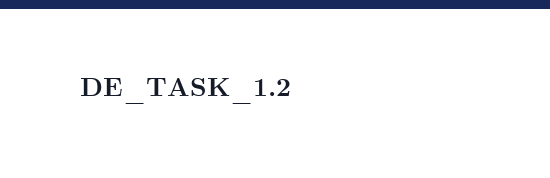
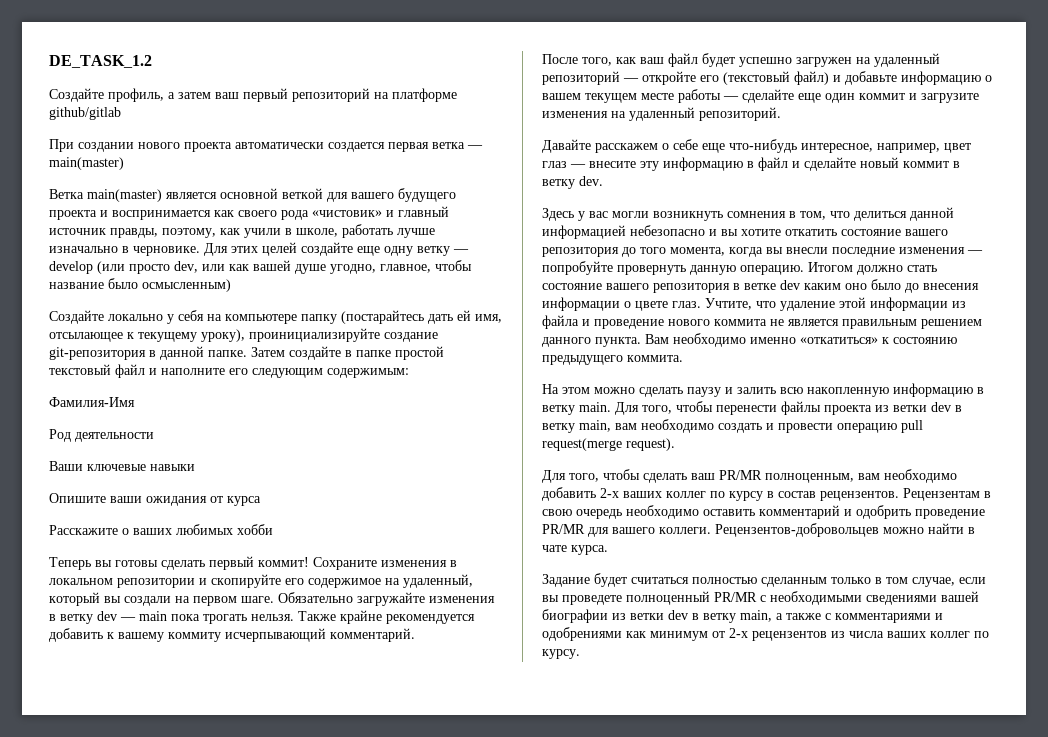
+ Создайте профиль, а затем ваш первый репозиторий на платформе github/gitlab
+ При создании нового проекта автоматически создается первая ветка — main(master)
+ Ветка main(master) является основной веткой для вашего будущего проекта и воспринимается как своего рода «чистовик» и главный источник правды, поэтому, как учили в школе, работать лучше изначально в черновике. Для этих целей создайте еще одну ветку — develop (или просто dev, или как вашей душе угодно, главное, чтобы название было осмысленным)
+ Создайте локально у себя на компьютере папку (постарайтесь дать ей имя, отсылающее к текущему уроку), проинициализируйте создание git-репозитория в данной папке. Затем создайте в папке простой текстовый файл и наполните его следующим содержимым:
+ Фамилия-Имя
+ Род деятельности
+ Ваши ключевые навыки
+ Опишите ваши ожидания от курса
+ Расскажите о ваших любимых хобби
+ Теперь вы готовы сделать первый коммит! Сохраните изменения в локальном репозитории и скопируйте его содержимое на удаленный, который вы создали на первом шаге. Обязательно загружайте изменения в ветку dev — main пока трогать нельзя. Также крайне рекомендуется добавить к вашему коммиту исчерпывающий комментарий.
+ После того, как ваш файл будет успешно загружен на удаленный репозиторий — откройте его (текстовый файл) и добавьте информацию о вашем текущем месте работы — сделайте еще один коммит и загрузите изменения на удаленный репозиторий.
+ Давайте расскажем о себе еще что-нибудь интересное, например, цвет глаз — внесите эту информацию в файл и сделайте новый коммит в ветку dev.
+ Здесь у вас могли возникнуть сомнения в том, что делиться данной информацией небезопасно и вы хотите откатить состояние вашего репозитория до того момента, когда вы внесли последние изменения — попробуйте провернуть данную операцию. Итогом должно стать состояние вашего репозитория в ветке dev каким оно было до внесения информации о цвете глаз. Учтите, что удаление этой информации из файла и проведение нового коммита не является правильным решением данного пункта. Вам необходимо именно «откатиться» к состоянию предыдущего коммита.
+ На этом можно сделать паузу и залить всю накопленную информацию в ветку main. Для того, чтобы перенести файлы проекта из ветки dev в ветку main, вам необходимо создать и провести операцию pull request(merge request).
+ Для того, чтобы сделать ваш PR/MR полноценным, вам необходимо добавить 2-х ваших коллег по курсу в состав рецензентов. Рецензентам в свою очередь необходимо оставить комментарий и одобрить проведение PR/MR для вашего коллеги. Рецензентов-добровольцев можно найти в чате курса.
+ Задание будет считаться полностью сделанным только в том случае, если вы проведете полноценный PR/MR с необходимыми сведениями вашей биографии из ветки dev в ветку main, а также с комментариями и одобрениями как минимум от 2-х рецензентов из числа ваших коллег по курсу.

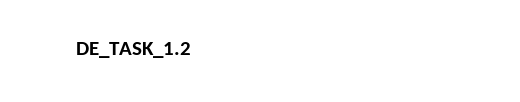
- Создайте профиль, а затем ваш первый репозиторий на платформе github/gitlab
- При создании нового проекта автоматически создается первая ветка — main(master)
- Ветка main(master) является основной веткой для вашего будущего проекта и воспринимается как своего рода «чистовик» и главный источник правды, поэтому, как учили в школе, работать лучше изначально в черновике. Для этих целей создайте еще одну ветку — develop (или просто dev, или как вашей душе угодно, главное, чтобы название было осмысленным)
- Создайте локально у себя на компьютере папку (постарайтесь дать ей имя, отсылающее к текущему уроку), проинициализируйте создание git-репозитория в данной папке. Затем создайте в папке простой текстовый файл и наполните его следующим содержимым:
- Фамилия-Имя
- Род деятельности
- Ваши ключевые навыки
- Опишите ваши ожидания от курса
- Расскажите о ваших любимых хобби
- Теперь вы готовы сделать первый коммит! Сохраните изменения в локальном репозитории и скопируйте его содержимое на удаленный, который вы создали на первом шаге. Обязательно загружайте изменения в ветку dev — main пока трогать нельзя. Также крайне рекомендуется добавить к вашему коммиту исчерпывающий комментарий.
- После того, как ваш файл будет успешно загружен на удаленный репозиторий — откройте его (текстовый файл) и добавьте информацию о вашем текущем месте работы — сделайте еще один коммит и загрузите изменения на удаленный репозиторий.
- Давайте расскажем о себе еще что-нибудь интересное, например, цвет глаз — внесите эту информацию в файл и сделайте новый коммит в ветку dev.
- Здесь у вас могли возникнуть сомнения в том, что делиться данной информацией небезопасно и вы хотите откатить состояние вашего репозитория до того момента, когда вы внесли последние изменения — попробуйте провернуть данную операцию. Итогом должно стать состояние вашего репозитория в ветке dev каким оно было до внесения информации о цвете глаз. Учтите, что удаление этой информации из файла и проведение нового коммита не является правильным решением данного пункта. Вам необходимо именно «откатиться» к состоянию предыдущего коммита.
- На этом можно сделать паузу и залить всю накопленную информацию в ветку main. Для того, чтобы перенести файлы проекта из ветки dev в ветку main, вам необходимо создать и провести операцию pull request(merge request).
- Для того, чтобы сделать ваш PR/MR полноценным, вам необходимо добавить 2-х ваших коллег по курсу в состав рецензентов. Рецензентам в свою очередь необходимо оставить комментарий и одобрить проведение PR/MR для вашего коллеги. Рецензентов-добровольцев можно найти в чате курса.
- Задание будет считаться полностью сделанным только в том случае, если вы проведете полноценный PR/MR с необходимыми сведениями вашей биографии из ветки dev в ветку main, а также с комментариями и одобрениями как минимум от 2-х рецензентов из числа ваших коллег по курсу.

